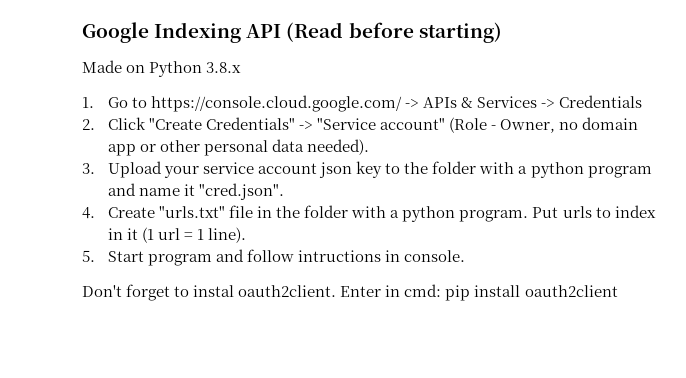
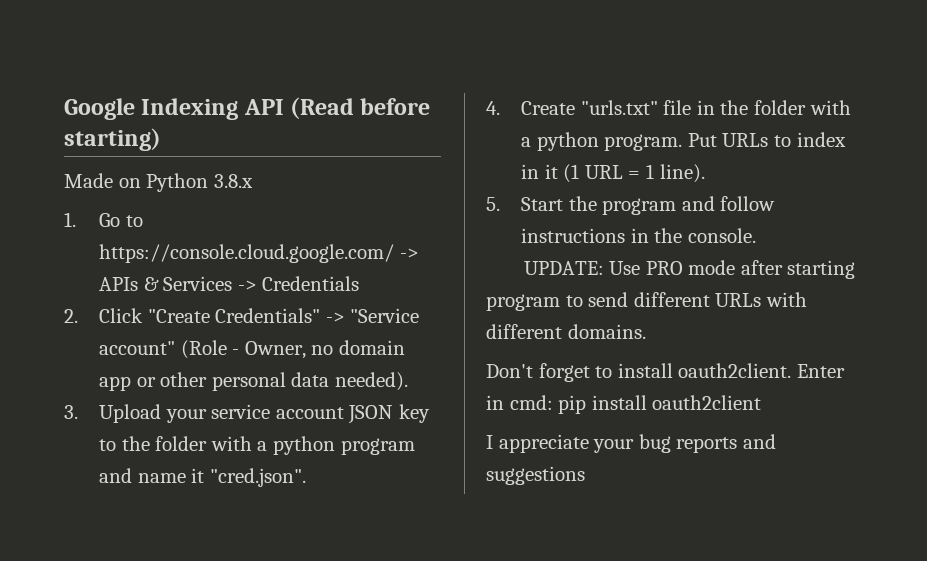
- 3. Upload your service account json key to the folder with a python program and name it "cred.json".
+ 3. Upload your service account JSON key to the folder with a python program and name it "cred.json".
- Put urls to index in it (1 url = 1 line).
+ Put URLs to index in it (1 URL = 1 line).
- 5. Start program and follow intructions in console.
+ 5. Start the program and follow instructions in the console.
+ UPDATE: Use PRO mode after starting program to send different URLs with different domains.
- Don't forget to instal oauth2client.
+ Don't forget to install oauth2client.
+ I appreciate your bug reports and suggestions

